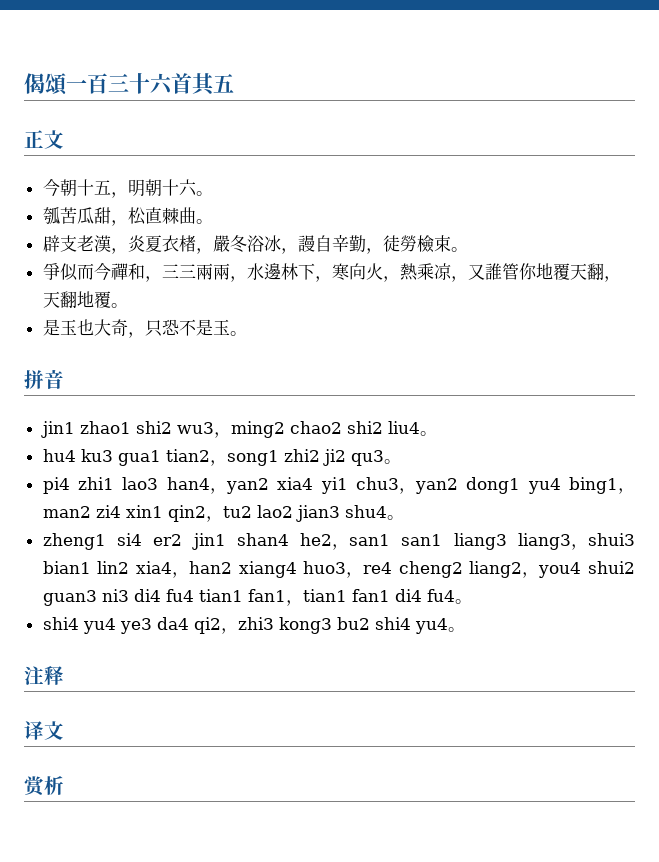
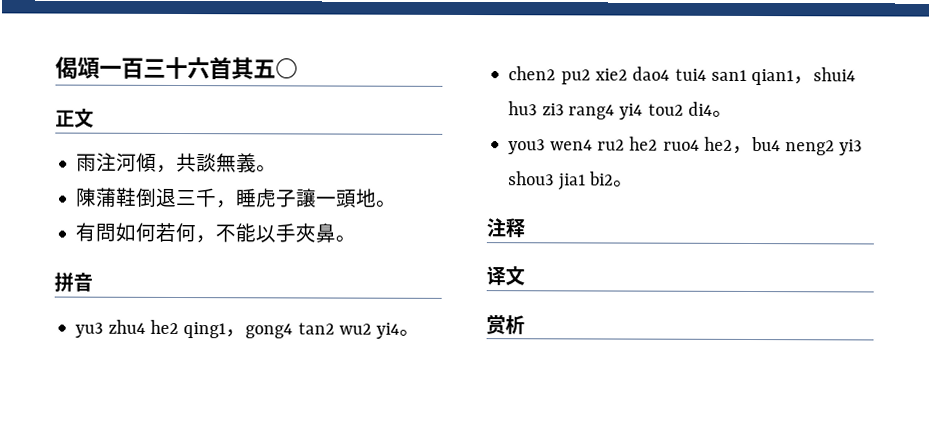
- 偈頌一百三十六首其五
+ 偈頌一百三十六首其五○
- 今朝十五，明朝十六。
- 瓠苦瓜甜，松直棘曲。
- 辟支老漢，炎夏衣楮，嚴冬浴冰，謾自辛勤，徒勞檢束。
- 爭似而今禪和，三三兩兩，水邊林下，寒向火，熱乘凉，又誰管你地覆天翻，天翻地覆。
- 是玉也大奇，只恐不是玉。
+ 雨注河傾，共談無義。
+ 陳蒲鞋倒退三千，睡虎子讓一頭地。
+ 有問如何若何，不能以手夾鼻。
  拼音
- jin1 zhao1 shi2 wu3，ming2 chao2 shi2 liu4。
- hu4 ku3 gua1 tian2，song1 zhi2 ji2 qu3。
- pi4 zhi1 lao3 han4，yan2 xia4 yi1 chu3，yan2 dong1 yu4 bing1，man2 zi4 xin1 qin2，tu2 lao2 jian3 shu4。
- zheng1 si4 er2 jin1 shan4 he2，san1 san1 liang3 liang3，shui3 bian1 lin2 xia4，han2 xiang4 huo3，re4 cheng2 liang2，you4 shui2 guan3 ni3 di4 fu4 tian1 fan1，tian1 fan1 di4 fu4。
- shi4 yu4 ye3 da4 qi2，zhi3 kong3 bu2 shi4 yu4。
+ yu3 zhu4 he2 qing1，gong4 tan2 wu2 yi4。
+ chen2 pu2 xie2 dao4 tui4 san1 qian1，shui4 hu3 zi3 rang4 yi4 tou2 di4。
+ you3 wen4 ru2 he2 ruo4 he2，bu4 neng2 yi3 shou3 jia1 bi2。

